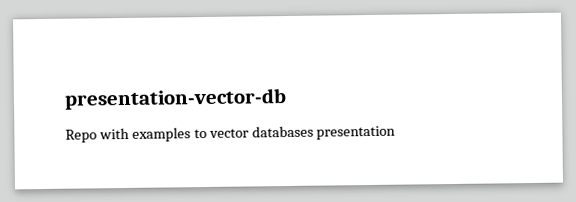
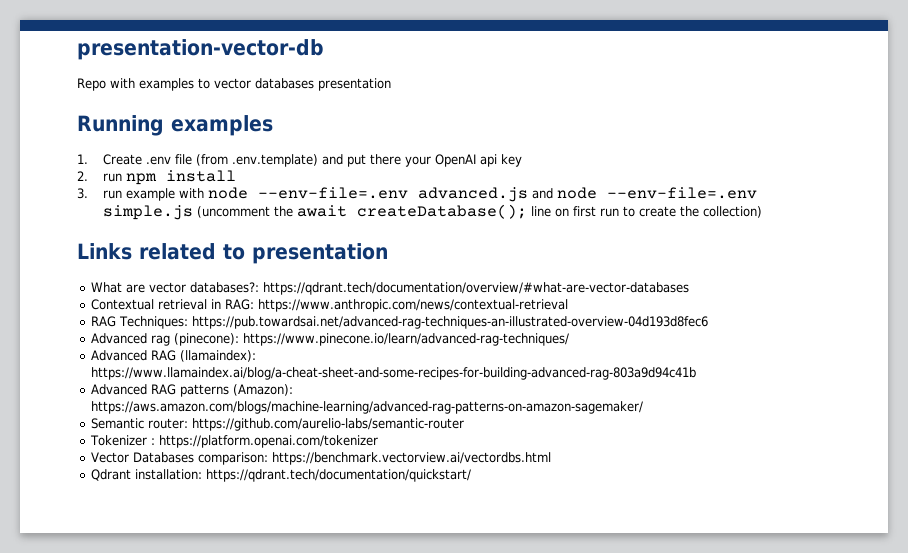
+ Running examples
+ 1. Create .env file (from .env.template) and put there your OpenAI api key
+ 2. run npm install
+ 3. run example with node --env-file=.env advanced.js and node --env-file=.env simple.js (uncomment the await createDatabase(); line on first run to create the collection)
+ Links related to presentation
+ What are vector databases?: https://qdrant.tech/documentation/overview/#what-are-vector-databases
+ Contextual retrieval in RAG: https://www.anthropic.com/news/contextual-retrieval
+ RAG Techniques: https://pub.towardsai.net/advanced-rag-techniques-an-illustrated-overview-04d193d8fec6
+ Advanced rag (pinecone): https://www.pinecone.io/learn/advanced-rag-techniques/
+ Advanced RAG (llamaindex): https://www.llamaindex.ai/blog/a-cheat-sheet-and-some-recipes-for-building-advanced-rag-803a9d94c41b
+ Advanced RAG patterns (Amazon): https://aws.amazon.com/blogs/machine-learning/advanced-rag-patterns-on-amazon-sagemaker/
+ Semantic router: https://github.com/aurelio-labs/semantic-router
+ Tokenizer : https://platform.openai.com/tokenizer
+ Vector Databases comparison: https://benchmark.vectorview.ai/vectordbs.html
+ Qdrant installation: https://qdrant.tech/documentation/quickstart/

